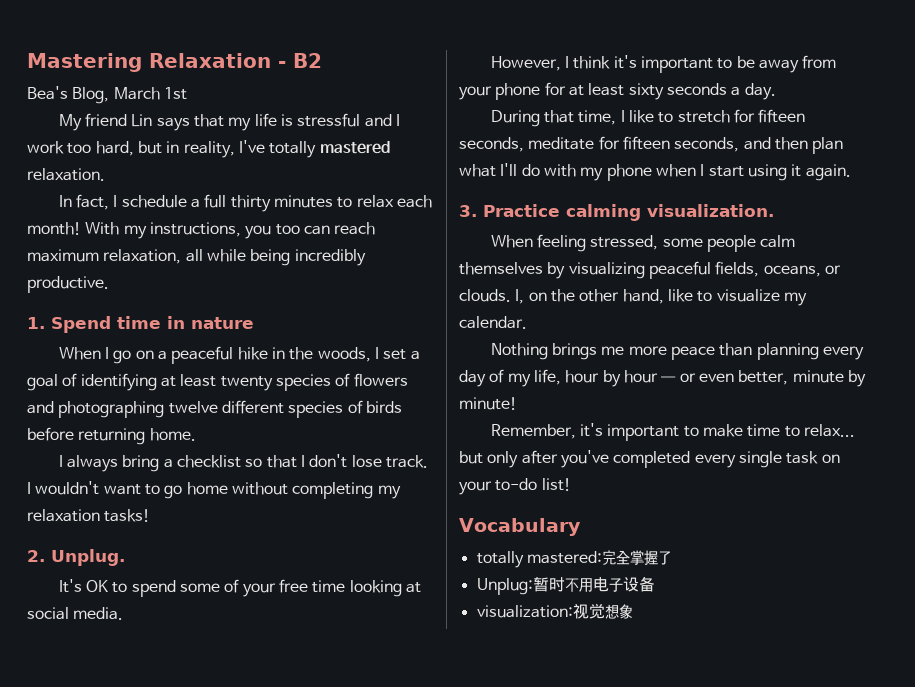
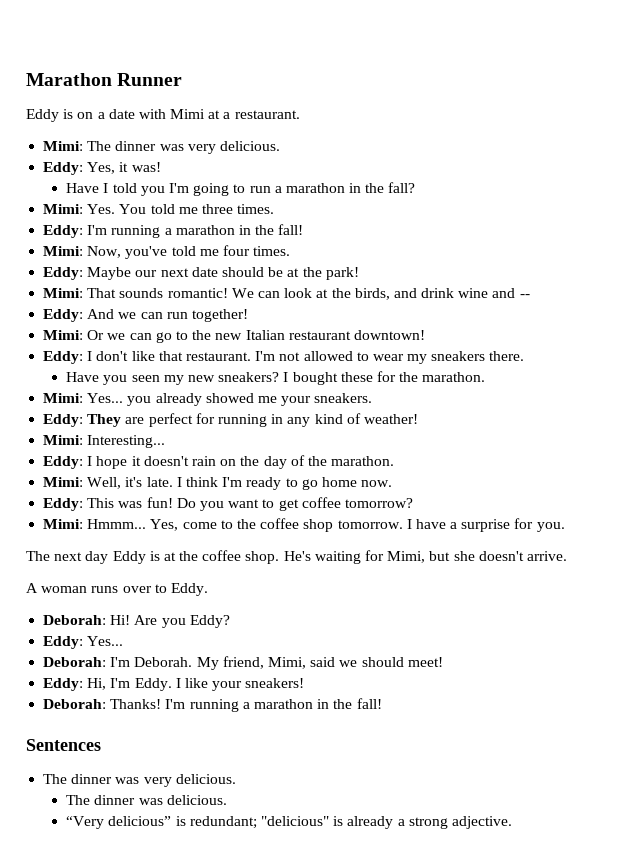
- Mastering Relaxation - B2
- Bea's Blog, March 1st
- My friend Lin says that my life is stressful and I work too hard, but in reality, I've totally mastered relaxation.
- In fact, I schedule a full thirty minutes to relax each month! With my instructions, you too can reach maximum relaxation, all while being incredibly productive.
- 1. Spend time in nature
- When I go on a peaceful hike in the woods, I set a goal of identifying at least twenty species of flowers and photographing twelve different species of birds before returning home.
- I always bring a checklist so that I don't lose track. I wouldn't want to go home without completing my relaxation tasks!
- 2. Unplug.
- It's OK to spend some of your free time looking at social media.
- However, I think it's important to be away from your phone for at least sixty seconds a day.
- During that time, I like to stretch for fifteen seconds, meditate for fifteen seconds, and then plan what I'll do with my phone when I start using it again.
- 3. Practice calming visualization.
- When feeling stressed, some people calm themselves by visualizing peaceful fields, oceans, or clouds. I, on the other hand, like to visualize my calendar.
- Nothing brings me more peace than planning every day of my life, hour by hour — or even better, minute by minute!
- Remember, it's important to make time to relax... but only after you've completed every single task on your to-do list!
- Vocabulary
- totally mastered:完全掌握了
- Unplug:暂时不用电子设备
- visualization:视觉想象
+ Marathon Runner
+ Eddy is on a date with Mimi at a restaurant.
+ Mimi: The dinner was very delicious.
+ Eddy: Yes, it was!
+ Have I told you I'm going to run a marathon in the fall?
+ Mimi: Yes. You told me three times.
+ Eddy: I'm running a marathon in the fall!
+ Mimi: Now, you've told me four times.
+ Eddy: Maybe our next date should be at the park!
+ Mimi: That sounds romantic! We can look at the birds, and drink wine and --
+ Eddy: And we can run together!
+ Mimi: Or we can go to the new Italian restaurant downtown!
+ Eddy: I don't like that restaurant. I'm not allowed to wear my sneakers there.
+ Have you seen my new sneakers? I bought these for the marathon.
+ Mimi: Yes... you already showed me your sneakers.
+ Eddy: They are perfect for running in any kind of weather!
+ Mimi: Interesting...
+ Eddy: I hope it doesn't rain on the day of the marathon.
+ Mimi: Well, it's late. I think I'm ready to go home now.
+ Eddy: This was fun! Do you want to get coffee tomorrow?
+ Mimi: Hmmm... Yes, come to the coffee shop tomorrow. I have a surprise for you.
+ The next day Eddy is at the coffee shop. He's waiting for Mimi, but she doesn't arrive.
+ A woman runs over to Eddy.
+ Deborah: Hi! Are you Eddy?
+ Eddy: Yes...
+ Deborah: I'm Deborah. My friend, Mimi, said we should meet!
+ Eddy: Hi, I'm Eddy. I like your sneakers!
+ Deborah: Thanks! I'm running a marathon in the fall!
+ Sentences
+ The dinner was very delicious.
+ The dinner was delicious.
+ “Very delicious” is redundant; "delicious" is already a strong adjective.

